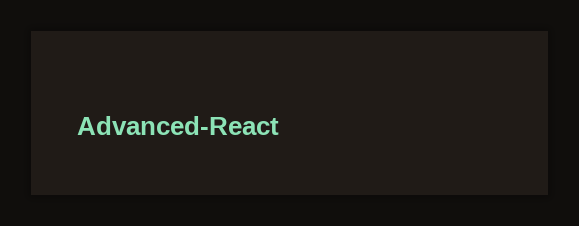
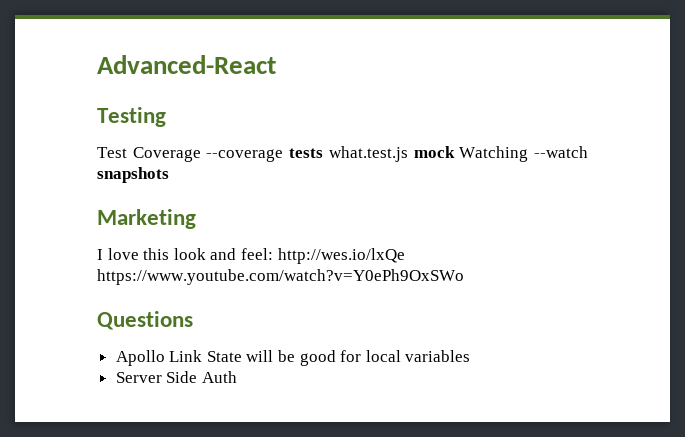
+ Testing
+ Test Coverage --coverage tests what.test.js mock Watching --watch snapshots
+ Marketing
+ I love this look and feel: http://wes.io/lxQe https://www.youtube.com/watch?v=Y0ePh9OxSWo
+ Questions
+ Apollo Link State will be good for local variables
+ Server Side Auth

